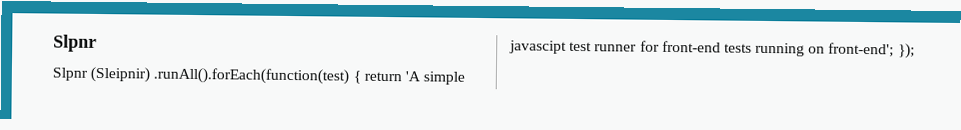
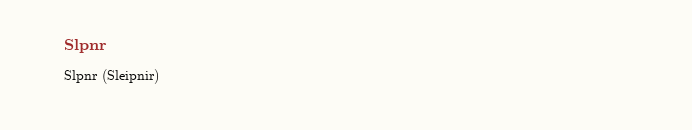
- Slpnr (Sleipnir) .runAll().forEach(function(test) { return 'A simple javascipt test runner for front-end tests running on front-end'; });
+ Slpnr (Sleipnir)

